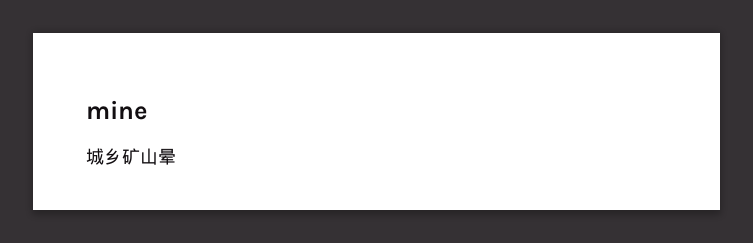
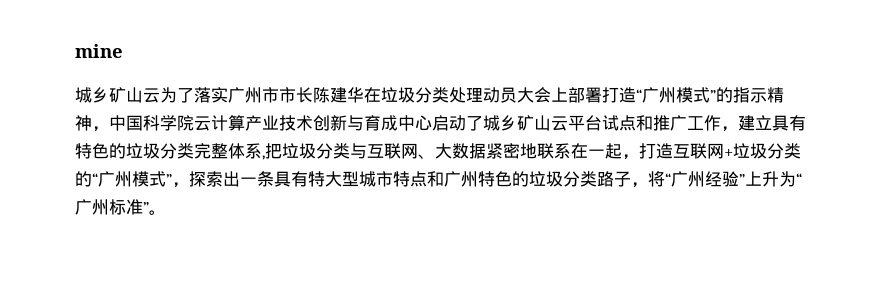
- 城乡矿山晕
+ 城乡矿山云为了落实广州市市长陈建华在垃圾分类处理动员大会上部署打造“广州模式”的指示精神，中国科学院云计算产业技术创新与育成中心启动了城乡矿山云平台试点和推广工作，建立具有特色的垃圾分类完整体系,把垃圾分类与互联网、大数据紧密地联系在一起，打造互联网+垃圾分类的“广州模式”，探索出一条具有特大型城市特点和广州特色的垃圾分类路子，将“广州经验”上升为“广州标准”。

